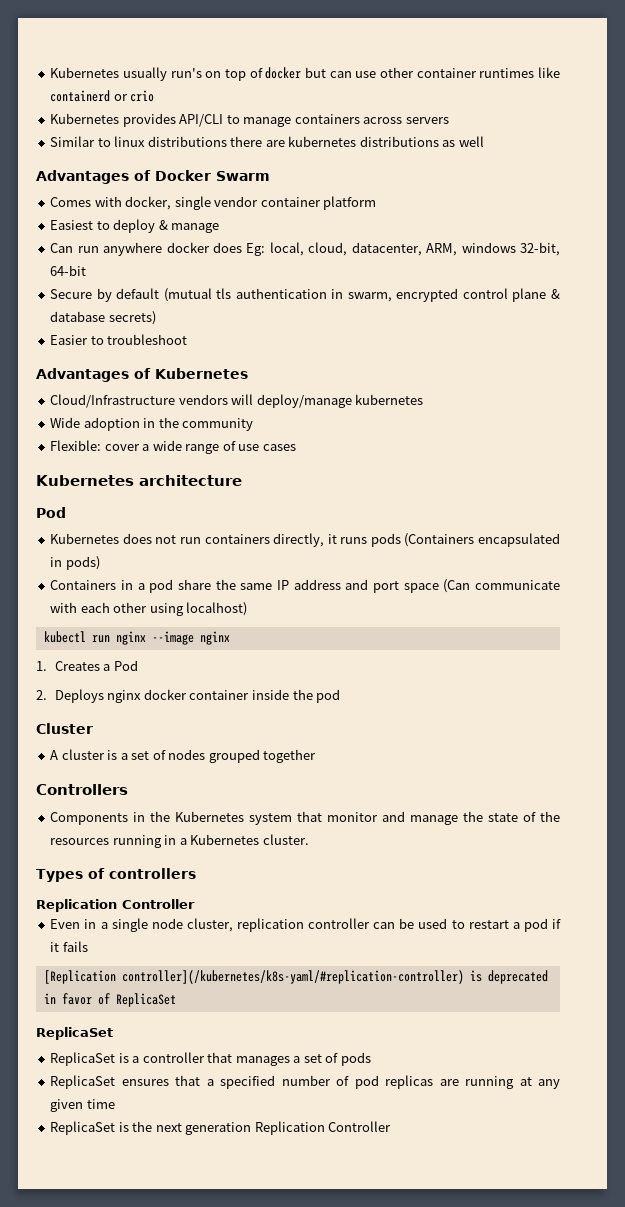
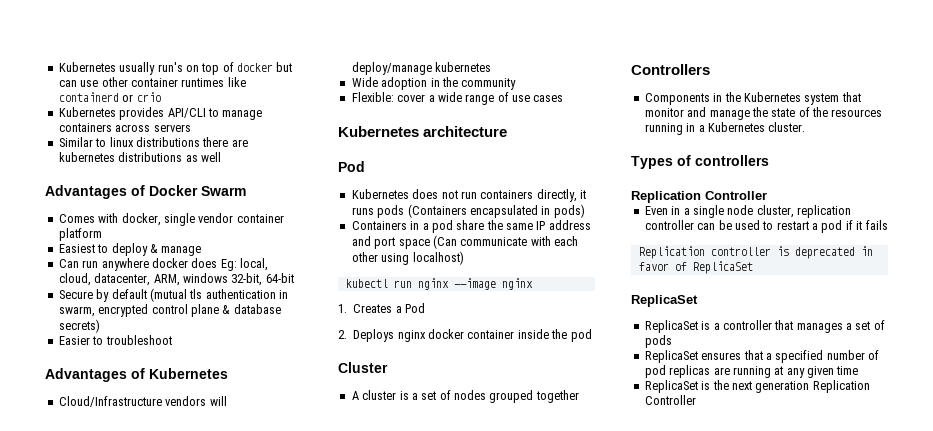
- [Replication controller](/kubernetes/k8s-yaml/#replication-controller) is deprecated in favor of ReplicaSet
+ Replication controller is deprecated in favor of ReplicaSet

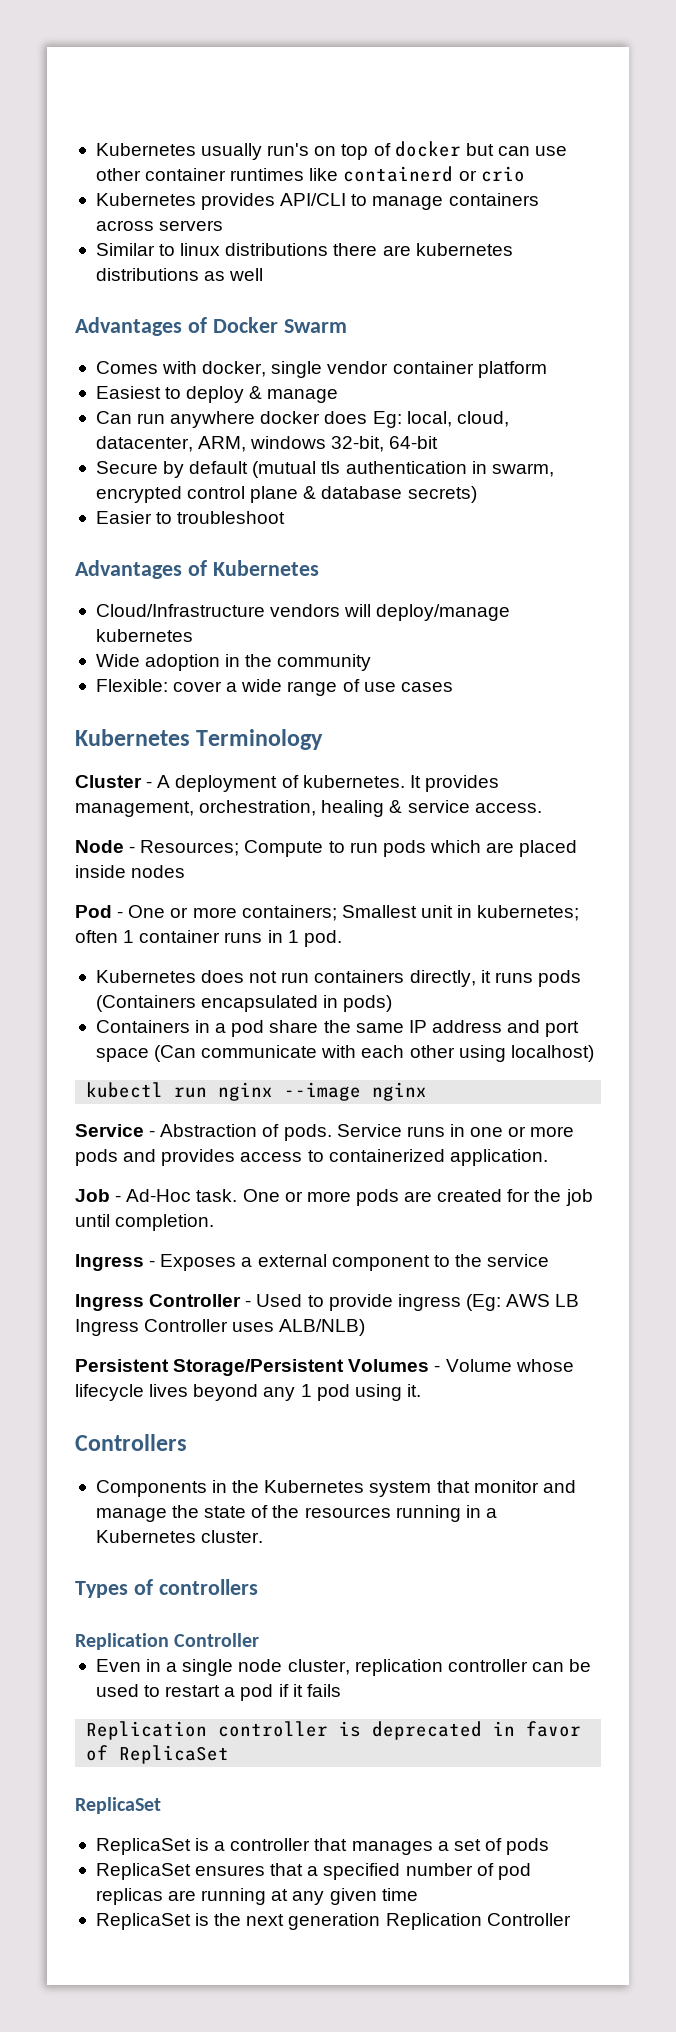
- Kubernetes architecture
- Pod
+ Kubernetes Terminology
+ Cluster - A deployment of kubernetes. It provides management, orchestration, healing & service access.
+ Node - Resources; Compute to run pods which are placed inside nodes
+ Pod - One or more containers; Smallest unit in kubernetes; often 1 container runs in 1 pod.
- 1. Creates a Pod
- 2. Deploys nginx docker container inside the pod
- Cluster
- A cluster is a set of nodes grouped together
+ Service - Abstraction of pods. Service runs in one or more pods and provides access to containerized application.
+ Job - Ad-Hoc task. One or more pods are created for the job until completion.
+ Ingress - Exposes a external component to the service
+ Ingress Controller - Used to provide ingress (Eg: AWS LB Ingress Controller uses ALB/NLB)
+ Persistent Storage/Persistent Volumes - Volume whose lifecycle lives beyond any 1 pod using it.

